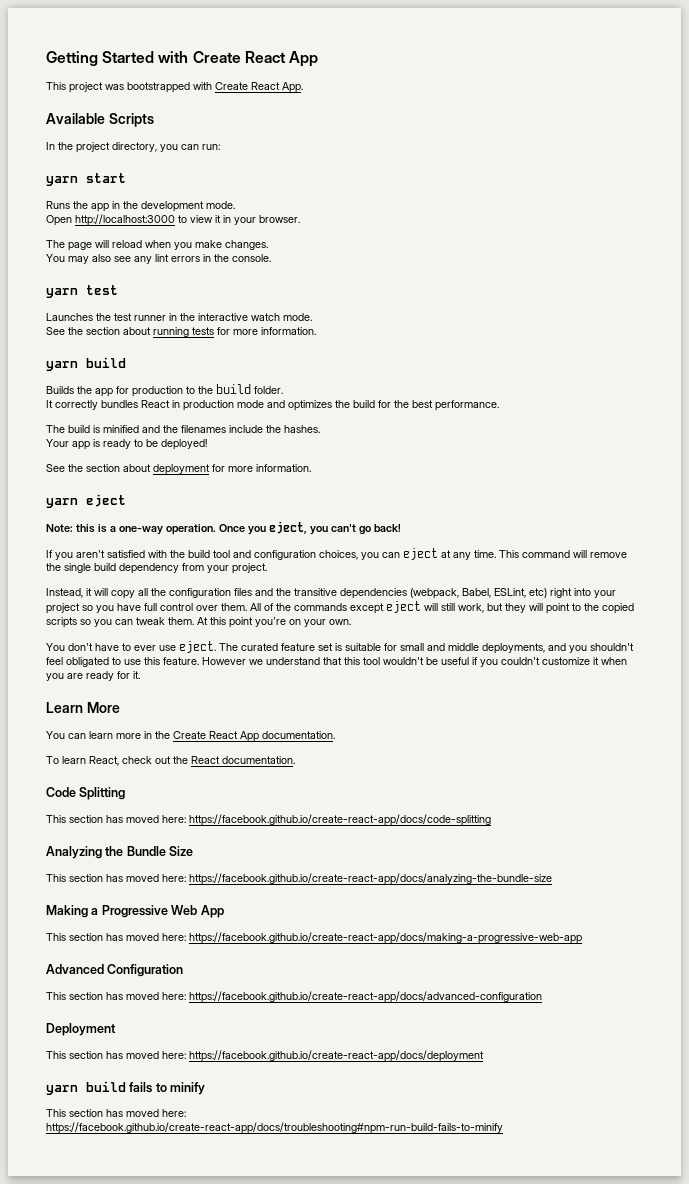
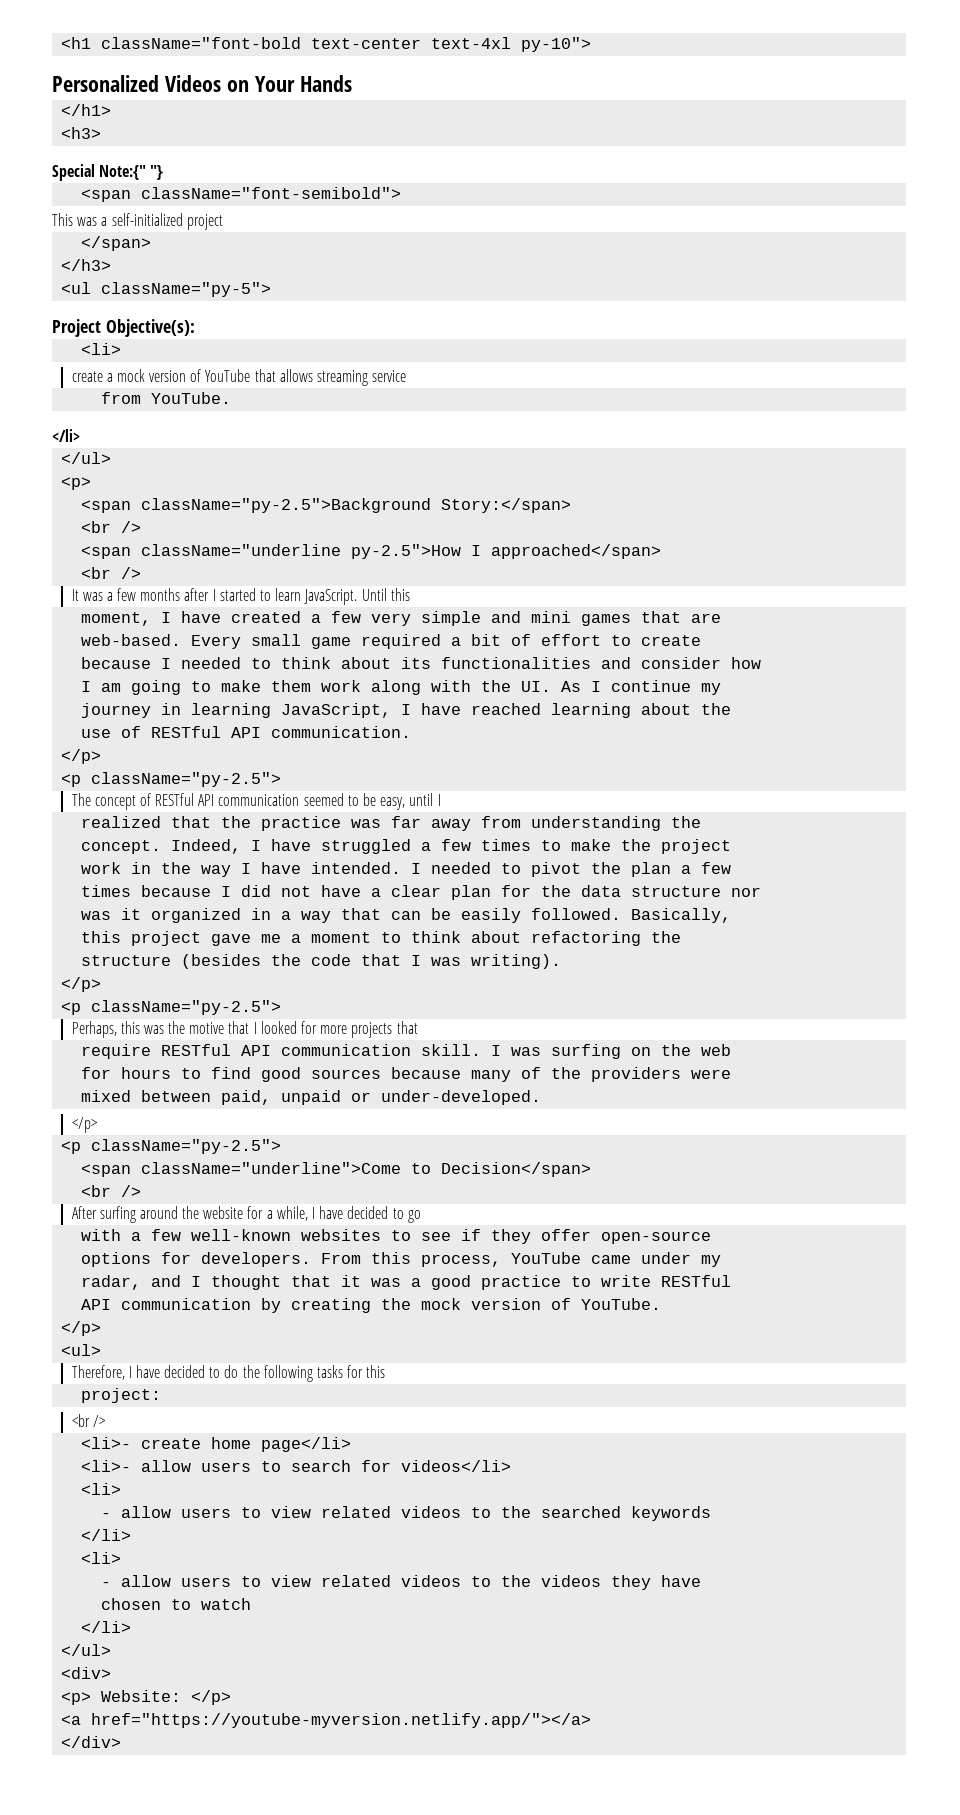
- Getting Started with Create React App
- This project was bootstrapped with Create React App.
- Available Scripts
- In the project directory, you can run:
- yarn start
- Runs the app in the development mode.
- Open http://localhost:3000 to view it in your browser.
- The page will reload when you make changes.
- You may also see any lint errors in the console.
- yarn test
- Launches the test runner in the interactive watch mode.
- See the section about running tests for more information.
- yarn build
- Builds the app for production to the build folder.
- It correctly bundles React in production mode and optimizes the build for the best performance.
- The build is minified and the filenames include the hashes.
- Your app is ready to be deployed!
- See the section about deployment for more information.
- yarn eject
- Note: this is a one-way operation. Once you eject, you can't go back!
- If you aren't satisfied with the build tool and configuration choices, you can eject at any time. This command will remove the single build dependency from your project.
- Instead, it will copy all the configuration files and the transitive dependencies (webpack, Babel, ESLint, etc) right into your project so you have full control over them. All of the commands except eject will still work, but they will point to the copied scripts so you can tweak them. At this point you're on your own.
- You don't have to ever use eject. The curated feature set is suitable for small and middle deployments, and you shouldn't feel obligated to use this feature. However we understand that this tool wouldn't be useful if you couldn't customize it when you are ready for it.
- Learn More
- You can learn more in the Create React App documentation.
- To learn React, check out the React documentation.
- Code Splitting
- This section has moved here: https://facebook.github.io/create-react-app/docs/code-splitting
- Analyzing the Bundle Size
- This section has moved here: https://facebook.github.io/create-react-app/docs/analyzing-the-bundle-size
- Making a Progressive Web App
- This section has moved here: https://facebook.github.io/create-react-app/docs/making-a-progressive-web-app
- Advanced Configuration
- This section has moved here: https://facebook.github.io/create-react-app/docs/advanced-configuration
- Deployment
- This section has moved here: https://facebook.github.io/create-react-app/docs/deployment
- yarn build fails to minify
- This section has moved here: https://facebook.github.io/create-react-app/docs/troubleshooting#npm-run-build-fails-to-minify
+ <h1 className="font-bold text-center text-4xl py-10">
+ Personalized Videos on Your Hands
+ </h1>
+ <h3>
+ Special Note:{" "}
+ <span className="font-semibold">
+ This was a self-initialized project
+ </span>
+ </h3>
+ <ul className="py-5">
+ Project Objective(s):
+ <li>
+ create a mock version of YouTube that allows streaming service
+ from YouTube.
+ </li>
+ </ul>
+ <p>
+ <span className="py-2.5">Background Story:</span>
+ <br />
+ <span className="underline py-2.5">How I approached</span>
+ <br />
+ It was a few months after I started to learn JavaScript. Until this
+ moment, I have created a few very simple and mini games that are
+ web-based. Every small game required a bit of effort to create
+ because I needed to think about its functionalities and consider how
+ I am going to make them work along with the UI. As I continue my
+ journey in learning JavaScript, I have reached learning about the
+ use of RESTful API communication.
+ </p>
+ <p className="py-2.5">
+ The concept of RESTful API communication seemed to be easy, until I
+ realized that the practice was far away from understanding the
+ concept. Indeed, I have struggled a few times to make the project
+ work in the way I have intended. I needed to pivot the plan a few
+ times because I did not have a clear plan for the data structure nor
+ was it organized in a way that can be easily followed. Basically,
+ this project gave me a moment to think about refactoring the
+ structure (besides the code that I was writing).
+ </p>
+ <p className="py-2.5">
+ Perhaps, this was the motive that I looked for more projects that
+ require RESTful API communication skill. I was surfing on the web
+ for hours to find good sources because many of the providers were
+ mixed between paid, unpaid or under-developed.
+ </p>
+ <p className="py-2.5">
+ <span className="underline">Come to Decision</span>
+ <br />
+ After surfing around the website for a while, I have decided to go
+ with a few well-known websites to see if they offer open-source
+ options for developers. From this process, YouTube came under my
+ radar, and I thought that it was a good practice to write RESTful
+ API communication by creating the mock version of YouTube.
+ </p>
+ <ul>
+ Therefore, I have decided to do the following tasks for this
+ project:
+ <br />
+ <li>- create home page</li>
+ <li>- allow users to search for videos</li>
+ <li>
+ - allow users to view related videos to the searched keywords
+ </li>
+ <li>
+ - allow users to view related videos to the videos they have
+ chosen to watch
+ </li>
+ </ul>
+ <div>
+ <p> Website: </p>
+ <a href="https://youtube-myversion.netlify.app/"></a>
+ </div>

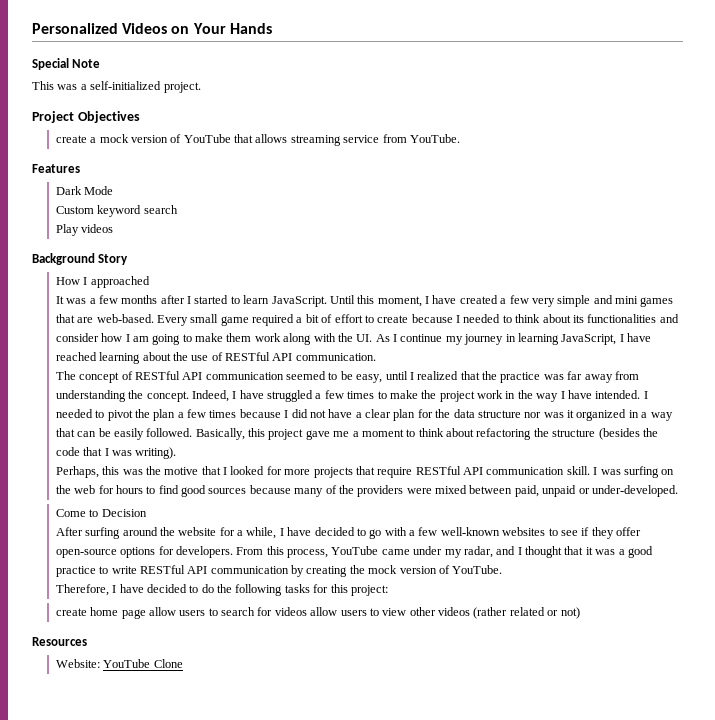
- <h1 className="font-bold text-center text-4xl py-10">
- </h1>
- <h3>
- Special Note:{" "}
- <span className="font-semibold">
+ Special Note
- This was a self-initialized project
- </span>
- </h3>
- <ul className="py-5">
+ This was a self-initialized project.
- Project Objective(s):
- <li>
+ Project Objectives
- create a mock version of YouTube that allows streaming service
- from YouTube.
- </li>
- </ul>
- <p>
- <span className="py-2.5">Background Story:</span>
- <br />
- <span className="underline py-2.5">How I approached</span>
- <br />
+ create a mock version of YouTube that allows streaming service from YouTube.
+ Features
+ Dark Mode
+ Custom keyword search
+ Play videos
+ Background Story
+ How I approached
- Until this
- moment, I have created a few very simple and mini games that are
- web-based.
+ Until this moment, I have created a few very simple and mini games that are web-based.
- Every small game required a bit of effort to create
- because I needed to think about its functionalities and consider how
- I am going to make them work along with the UI. As I continue my
- journey in learning JavaScript, I have reached learning about the
- use of RESTful API communication.
- </p>
- <p className="py-2.5">
+ Every small game required a bit of effort to create because I needed to think about its functionalities and consider how I am going to make them work along with the UI. As I continue my journey in learning JavaScript, I have reached learning about the use of RESTful API communication.
- The concept of RESTful API communication seemed to be easy, until I
- realized that the practice was far away from understanding the
- concept.
+ The concept of RESTful API communication seemed to be easy, until I realized that the practice was far away from understanding the concept.
- Indeed, I have struggled a few times to make the project
- work in the way I have intended.
+ Indeed, I have struggled a few times to make the project work in the way I have intended.
- I needed to pivot the plan a few
- times because I did not have a clear plan for the data structure nor
- was it organized in a way that can be easily followed.
+ I needed to pivot the plan a few times because I did not have a clear plan for the data structure nor was it organized in a way that can be easily followed.
- Basically,
- this project gave me a moment to think about refactoring the
- structure (besides the code that I was writing).
- </p>
- <p className="py-2.5">
+ Basically, this project gave me a moment to think about refactoring the structure (besides the code that I was writing).
- Perhaps, this was the motive that I looked for more projects that
- require RESTful API communication skill.
+ Perhaps, this was the motive that I looked for more projects that require RESTful API communication skill.
- I was surfing on the web
- for hours to find good sources because many of the providers were
- mixed between paid, unpaid or under-developed.
- </p>
- <p className="py-2.5">
- <span className="underline">Come to Decision</span>
- <br />
+ I was surfing on the web for hours to find good sources because many of the providers were mixed between paid, unpaid or under-developed.
+ Come to Decision
- After surfing around the website for a while, I have decided to go
- with a few well-known websites to see if they offer open-source
- options for developers.
+ After surfing around the website for a while, I have decided to go with a few well-known websites to see if they offer open-source options for developers.
- From this process, YouTube came under my
- radar, and I thought that it was a good practice to write RESTful
- API communication by creating the mock version of YouTube.
- </p>
- <ul>
+ From this process, YouTube came under my radar, and I thought that it was a good practice to write RESTful API communication by creating the mock version of YouTube.
- Therefore, I have decided to do the following tasks for this
- project:
- <br />
- <li>- create home page</li>
- <li>- allow users to search for videos</li>
- <li>
- - allow users to view related videos to the searched keywords
- </li>
- <li>
- - allow users to view related videos to the videos they have
- chosen to watch
- </li>
- </ul>
- <div>
- <p> Website: </p>
- <a href="https://youtube-myversion.netlify.app/"></a>
- </div>
+ Therefore, I have decided to do the following tasks for this project:
+ create home page allow users to search for videos allow users to view other videos (rather related or not)
+ Resources
+ Website: YouTube Clone

